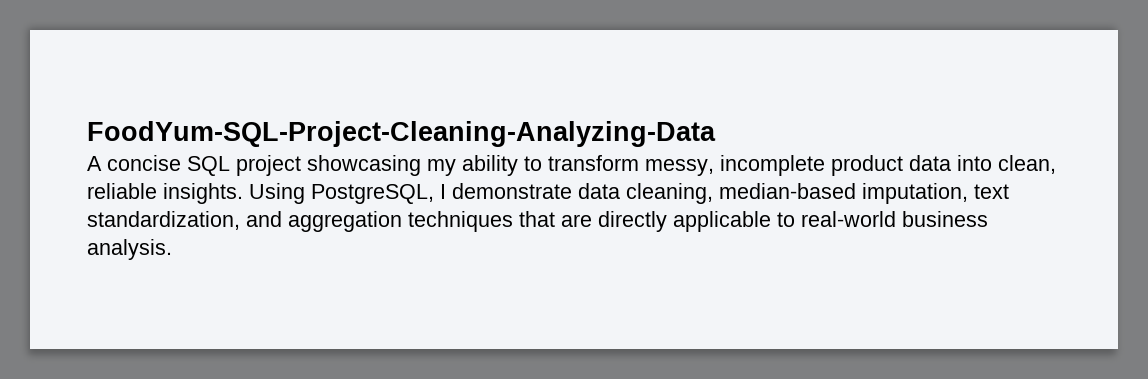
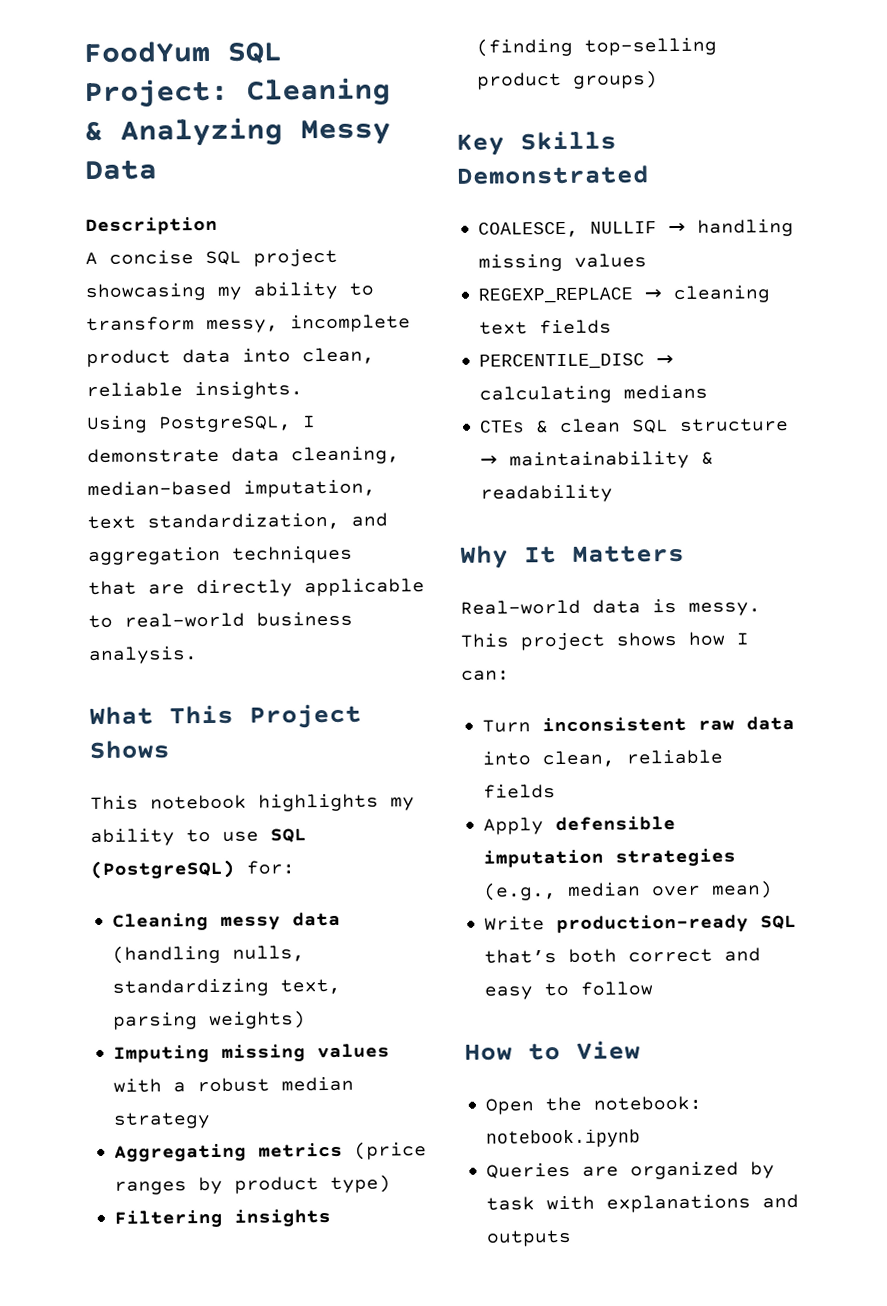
- FoodYum-SQL-Project-Cleaning-Analyzing-Data
+ FoodYum SQL Project: Cleaning & Analyzing Messy Data
+ Description
- A concise SQL project showcasing my ability to transform messy, incomplete product data into clean, reliable insights. Using PostgreSQL, I demonstrate data cleaning, median-based imputation, text standardization, and aggregation techniques that are directly applicable to real-world business analysis.
+ A concise SQL project showcasing my ability to transform messy, incomplete product data into clean, reliable insights.
+ Using PostgreSQL, I demonstrate data cleaning, median-based imputation, text standardization, and aggregation techniques
+ that are directly applicable to real-world business analysis.
+ What This Project Shows
+ This notebook highlights my ability to use SQL (PostgreSQL) for:
+ Cleaning messy data (handling nulls, standardizing text, parsing weights)
+ Imputing missing values with a robust median strategy
+ Aggregating metrics (price ranges by product type)
+ Filtering insights (finding top-selling product groups)
+ Key Skills Demonstrated
+ COALESCE, NULLIF → handling missing values
+ REGEXP_REPLACE → cleaning text fields
+ PERCENTILE_DISC → calculating medians
+ CTEs & clean SQL structure → maintainability & readability
+ Why It Matters
+ Real-world data is messy. This project shows how I can:
+ Turn inconsistent raw data into clean, reliable fields
+ Apply defensible imputation strategies (e.g., median over mean)
+ Write production-ready SQL that’s both correct and easy to follow
+ How to View
+ Open the notebook: notebook.ipynb
+ Queries are organized by task with explanations and outputs

